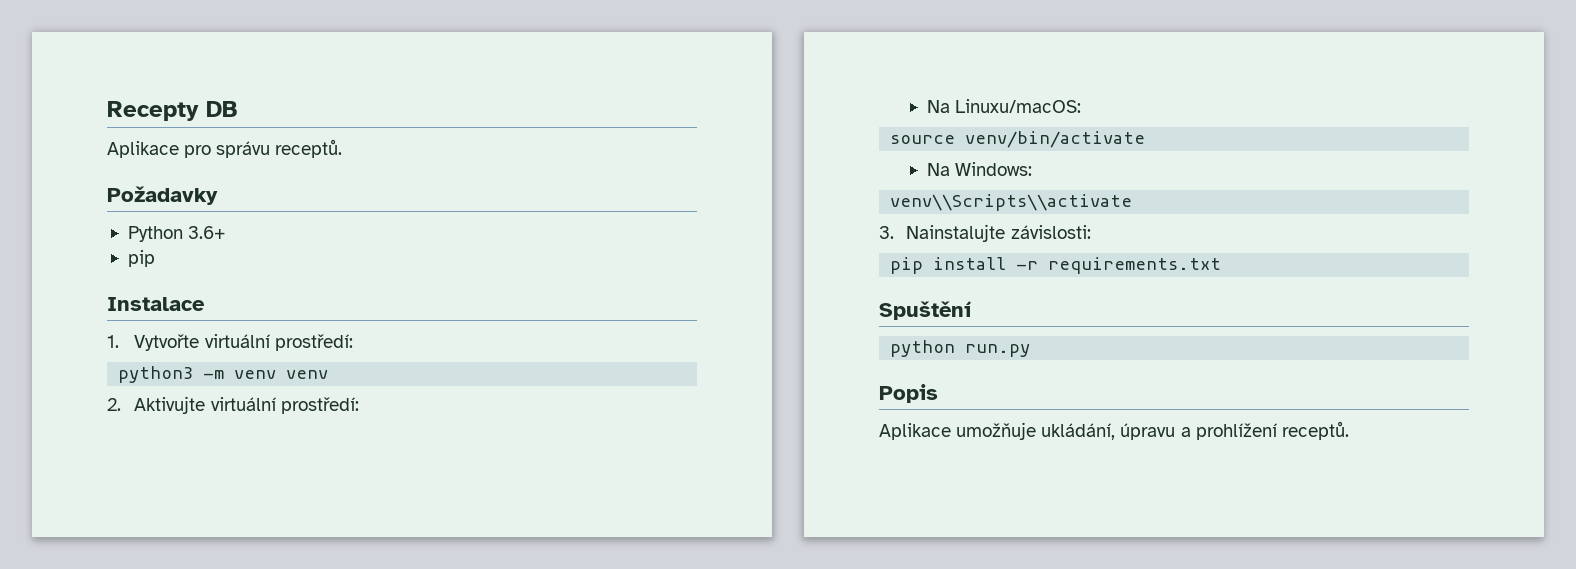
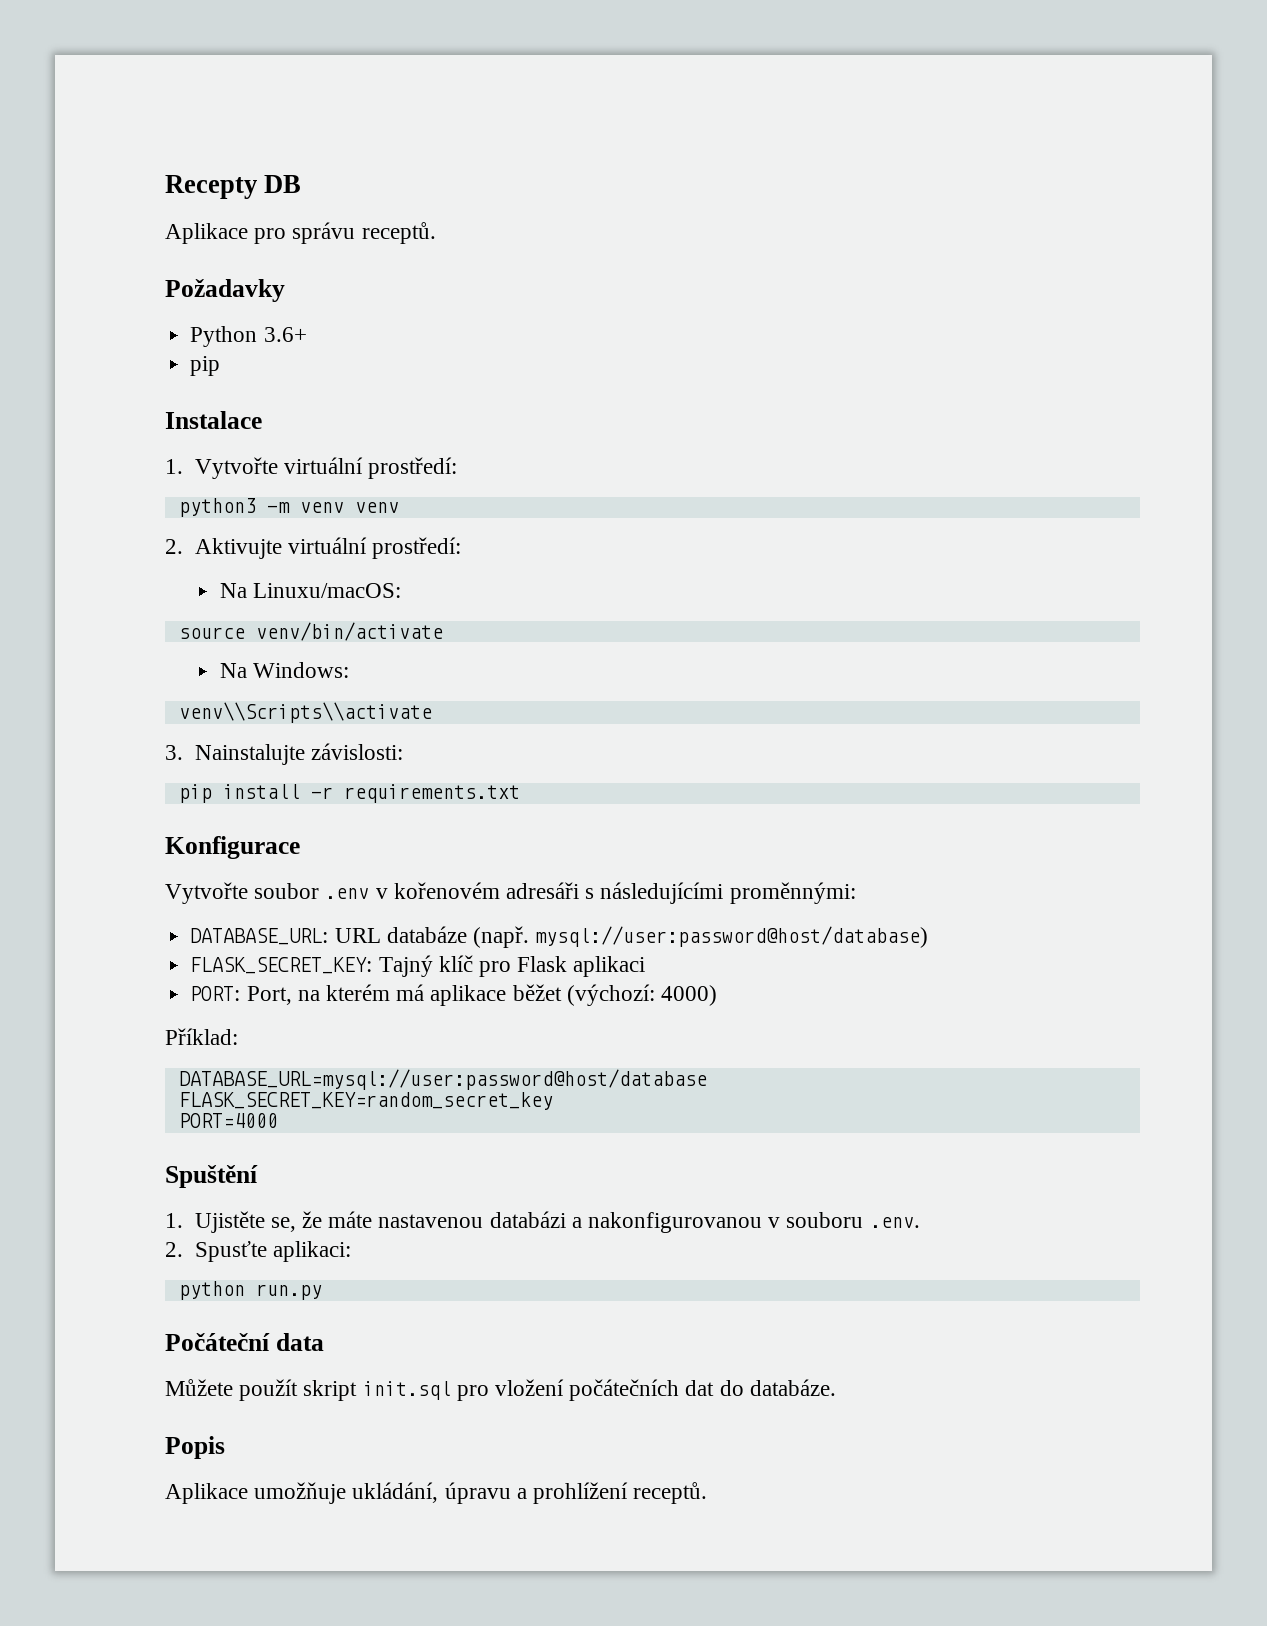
+ Konfigurace
+ Vytvořte soubor .env v kořenovém adresáři s následujícími proměnnými:
+ DATABASE_URL: URL databáze (např. mysql://user:password@host/database)
+ FLASK_SECRET_KEY: Tajný klíč pro Flask aplikaci
+ PORT: Port, na kterém má aplikace běžet (výchozí: 4000)
+ Příklad:
+ DATABASE_URL=mysql://user:password@host/database
+ FLASK_SECRET_KEY=random_secret_key
+ PORT=4000
  Spuštění
+ 1. Ujistěte se, že máte nastavenou databázi a nakonfigurovanou v souboru .env.
+ 2. Spusťte aplikaci:
  python run.py
+ Počáteční data
+ Můžete použít skript init.sql pro vložení počátečních dat do databáze.

